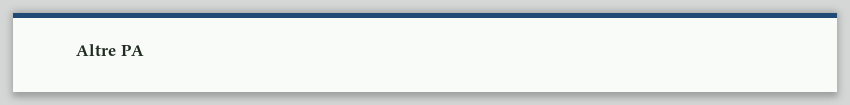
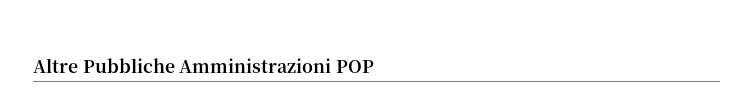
- Altre PA
+ Altre Pubbliche Amministrazioni POP

